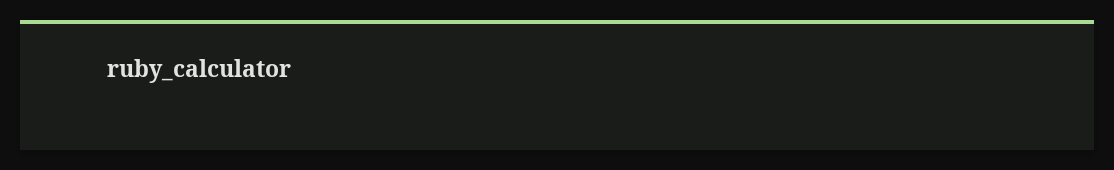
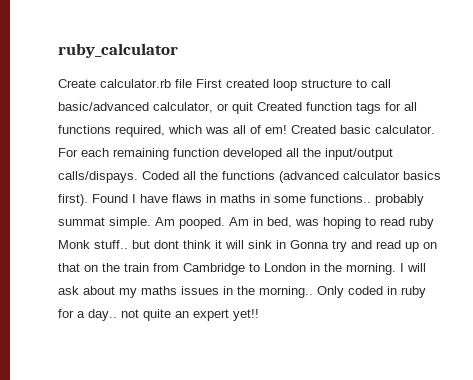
+ Create calculator.rb file First created loop structure to call basic/advanced calculator, or quit Created function tags for all functions required, which was all of em! Created basic calculator. For each remaining function developed all the input/output calls/dispays. Coded all the functions (advanced calculator basics first). Found I have flaws in maths in some functions.. probably summat simple. Am pooped. Am in bed, was hoping to read ruby Monk stuff.. but dont think it will sink in Gonna try and read up on that on the train from Cambridge to London in the morning. I will ask about my maths issues in the morning.. Only coded in ruby for a day.. not quite an expert yet!!

